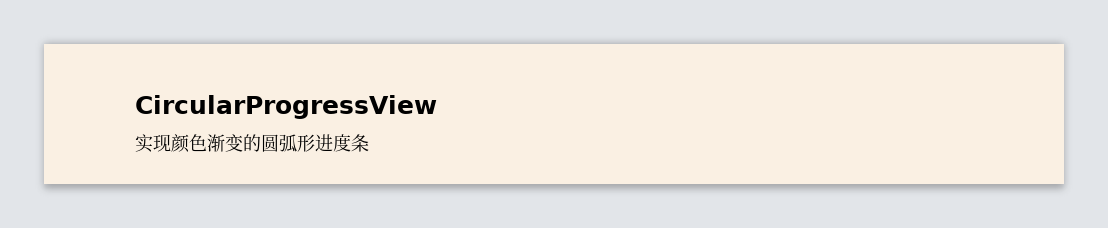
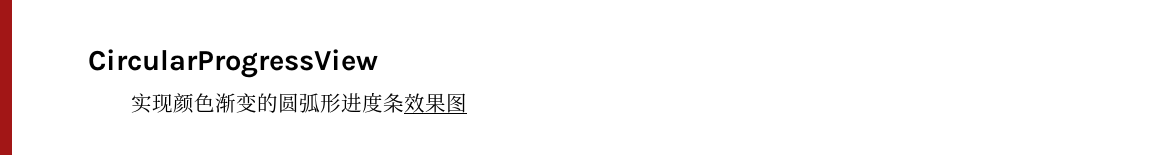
- 实现颜色渐变的圆弧形进度条
+ 实现颜色渐变的圆弧形进度条效果图

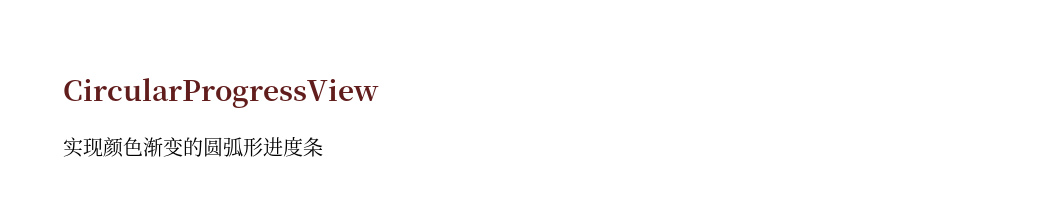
- 实现颜色渐变的圆弧形进度条效果图
+ 实现颜色渐变的圆弧形进度条

